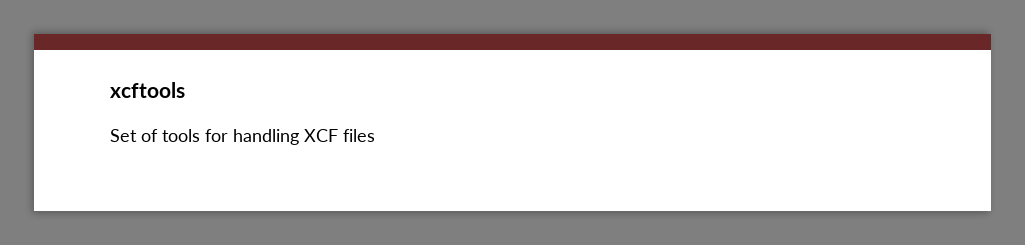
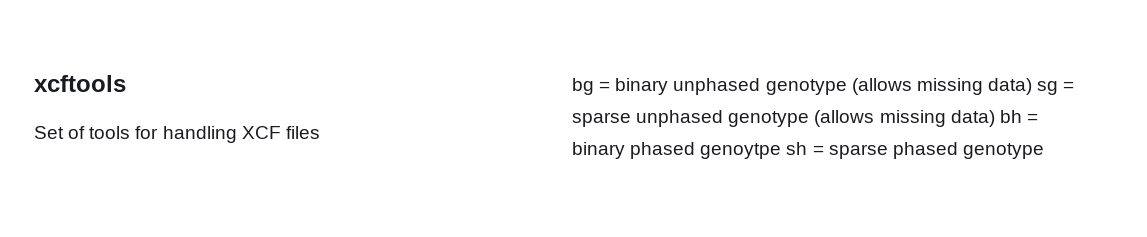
+ bg = binary unphased genotype (allows missing data) sg = sparse unphased genotype (allows missing data) bh = binary phased genoytpe sh = sparse phased genotype

